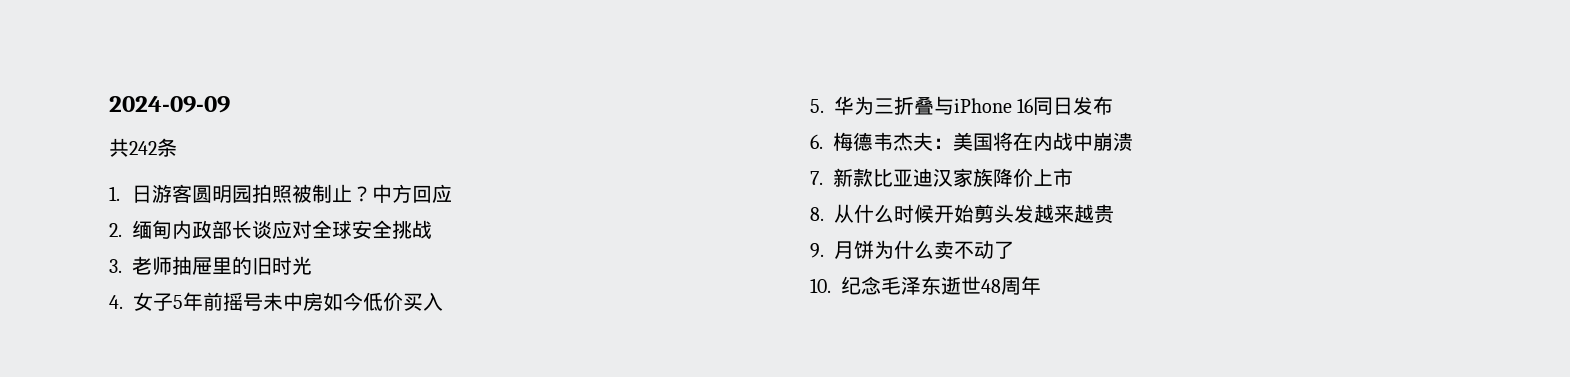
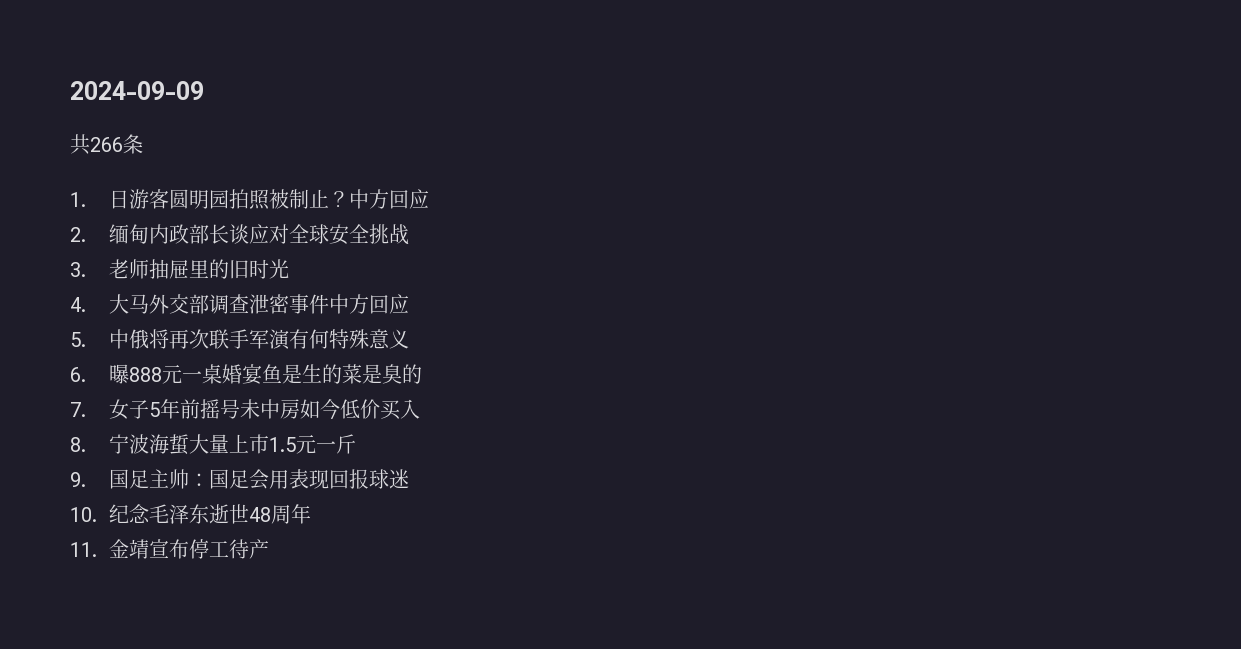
- 共242条
+ 共266条
- 4.女子5年前摇号未中房如今低价买入
+ 4.大马外交部调查泄密事件中方回应
+ 5.中俄将再次联手军演有何特殊意义
+ 6.曝888元一桌婚宴鱼是生的菜是臭的
+ 7.女子5年前摇号未中房如今低价买入
- 5.华为三折叠与iPhone 16同日发布
- 6.梅德韦杰夫：美国将在内战中崩溃
- 7.新款比亚迪汉家族降价上市
- 8.从什么时候开始剪头发越来越贵
- 9.月饼为什么卖不动了
+ 8.宁波海蜇大量上市1.5元一斤
+ 9.国足主帅：国足会用表现回报球迷
+ 11.金靖宣布停工待产

